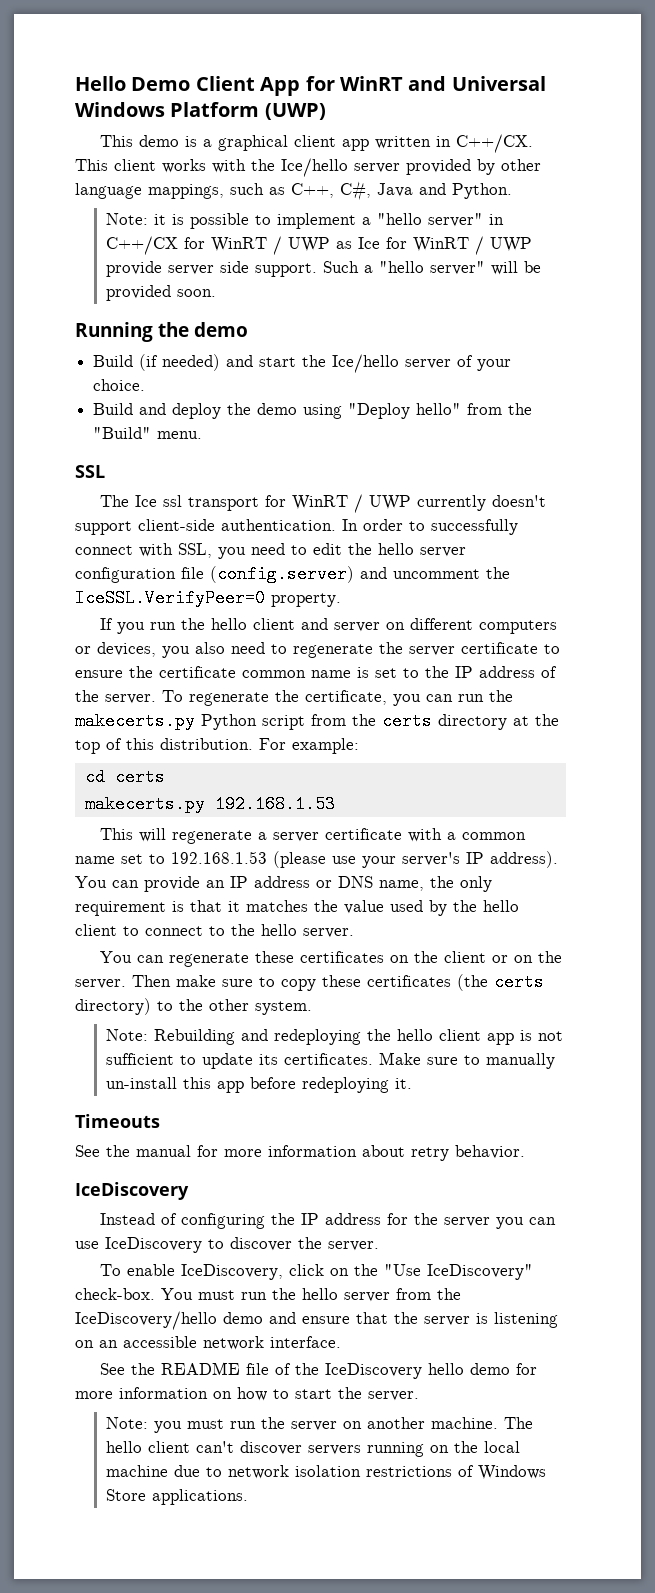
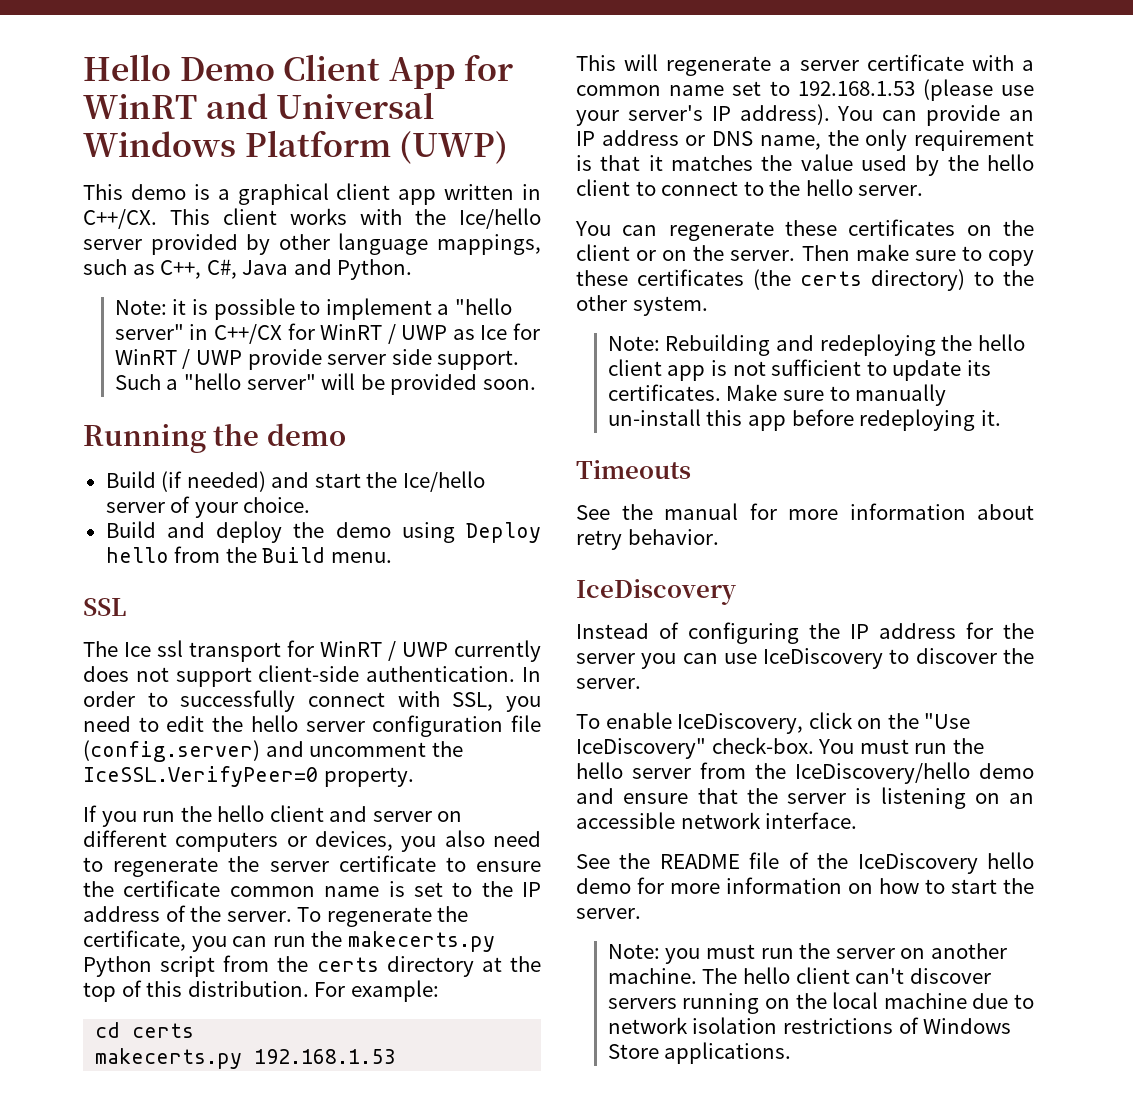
- Build and deploy the demo using "Deploy hello" from the "Build" menu.
+ Build and deploy the demo using Deploy hello from the Build menu.
- The Ice ssl transport for WinRT / UWP currently doesn't support client-side authentication.
+ The Ice ssl transport for WinRT / UWP currently does not support client-side authentication.

